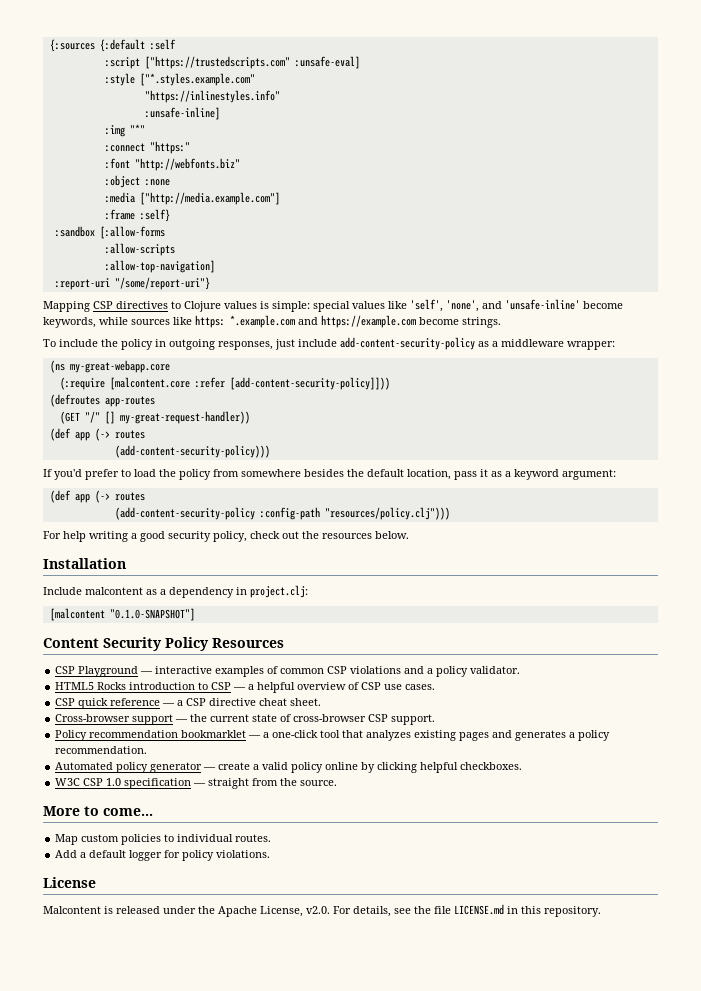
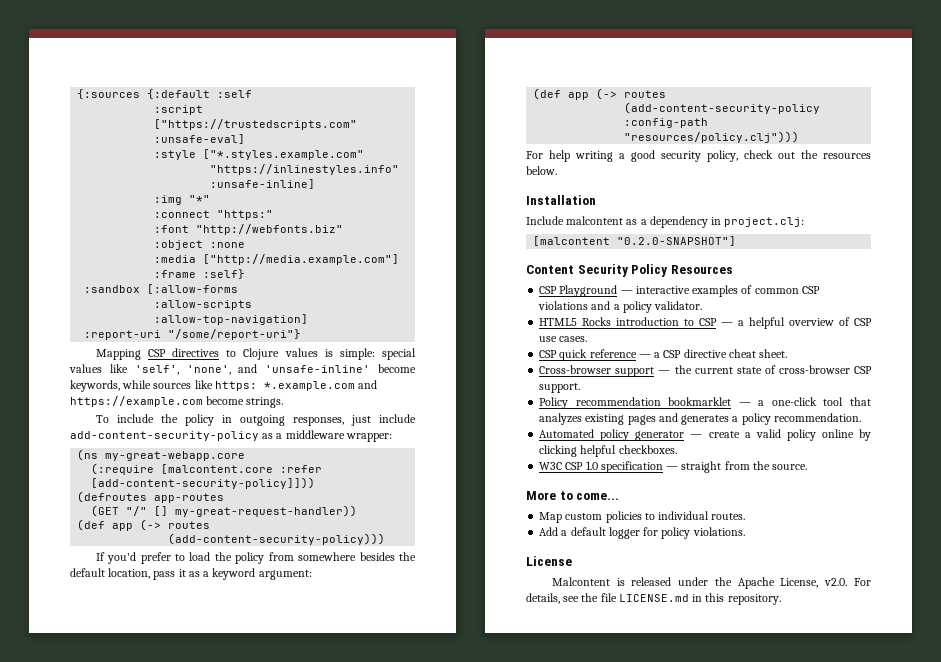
- [malcontent "0.1.0-SNAPSHOT"]
+ [malcontent "0.2.0-SNAPSHOT"]

